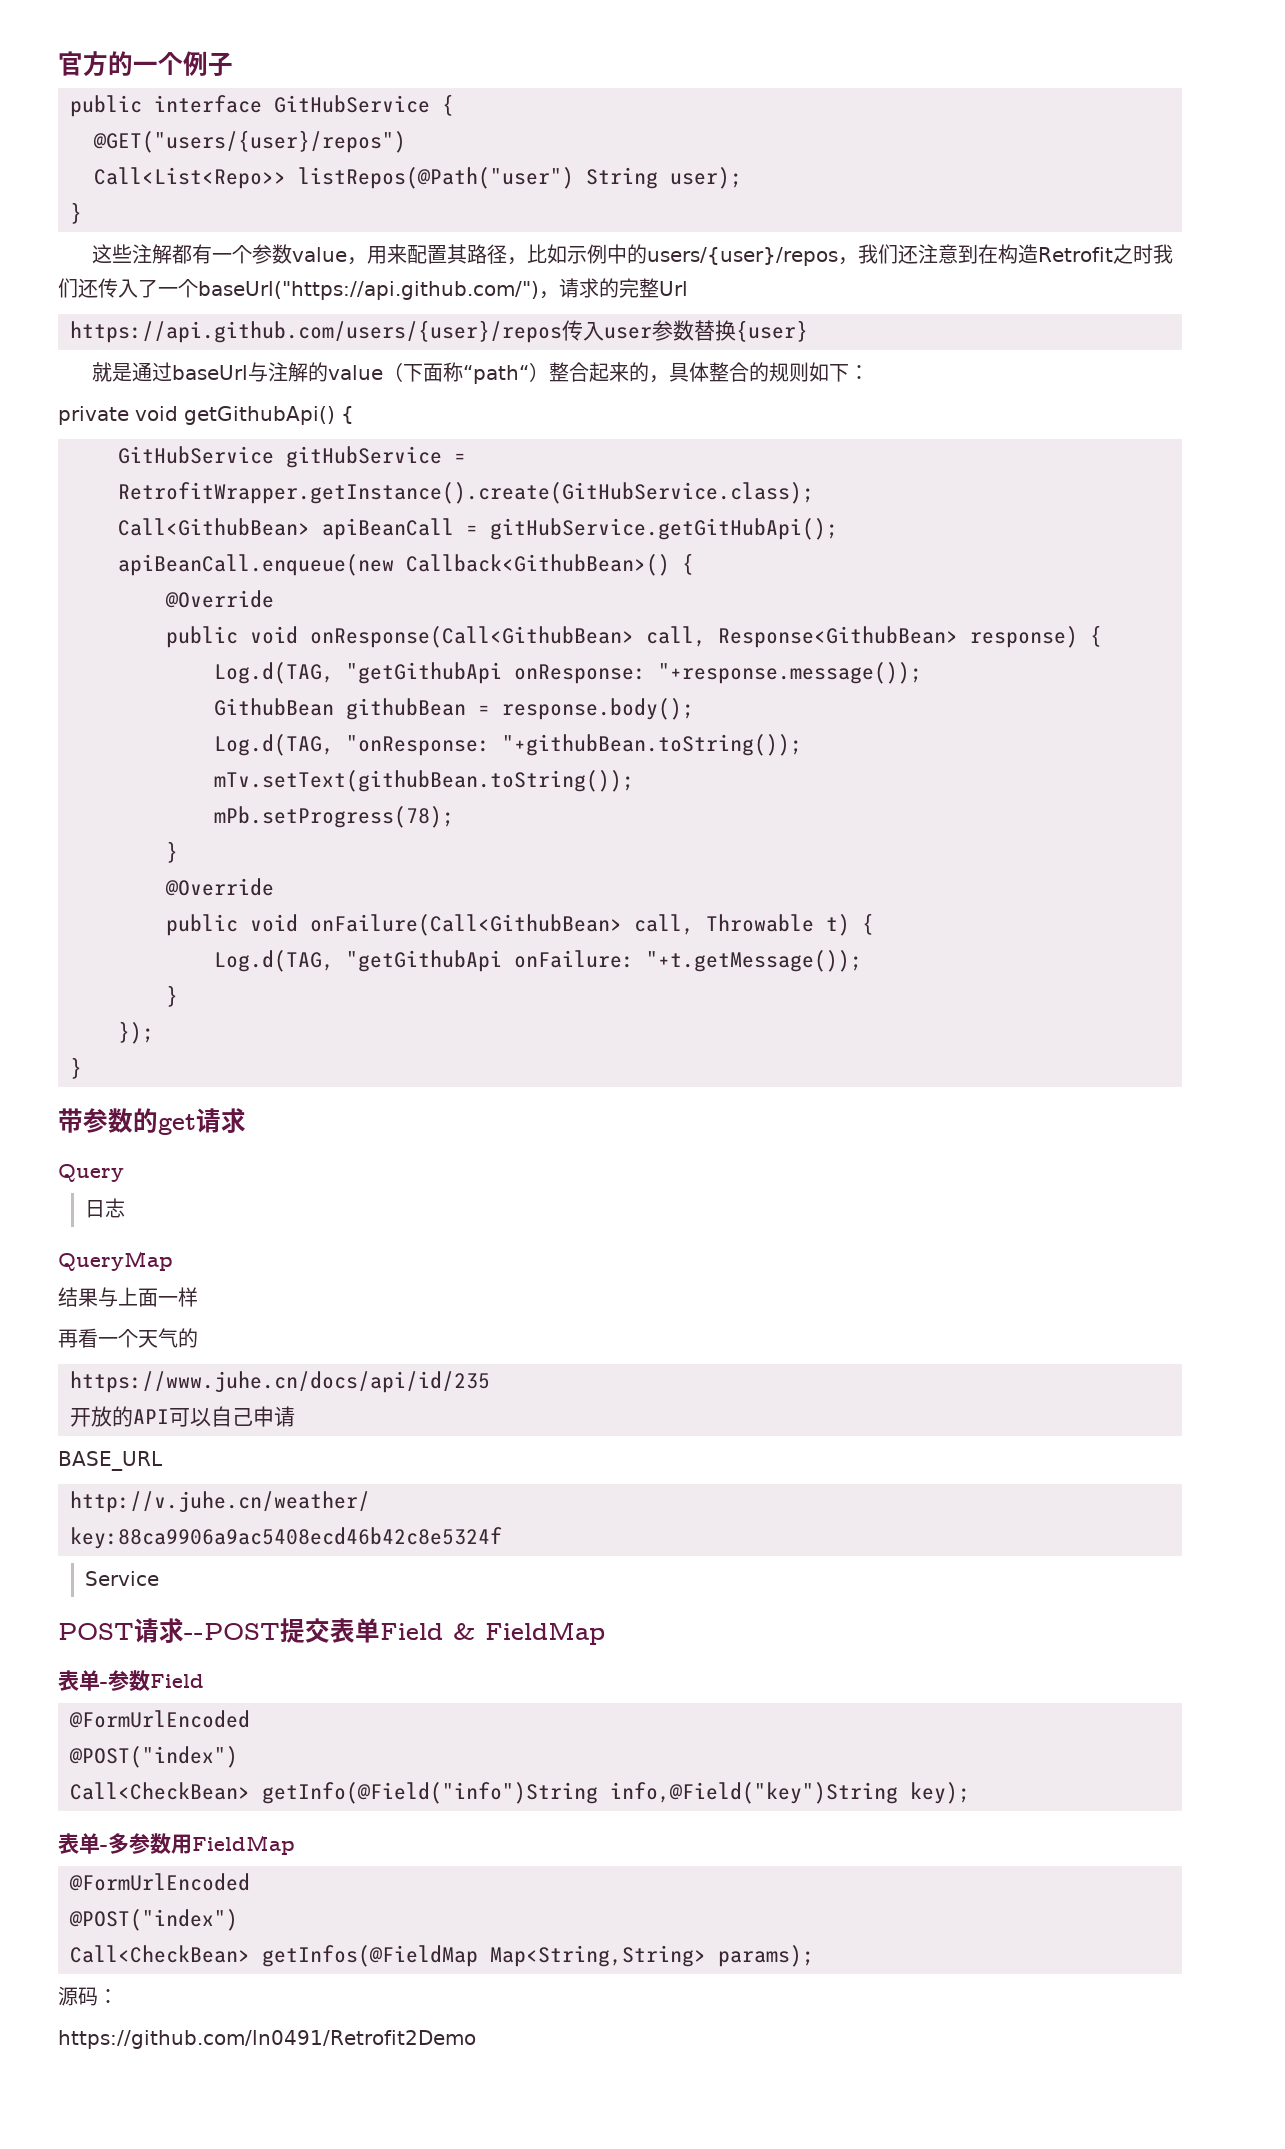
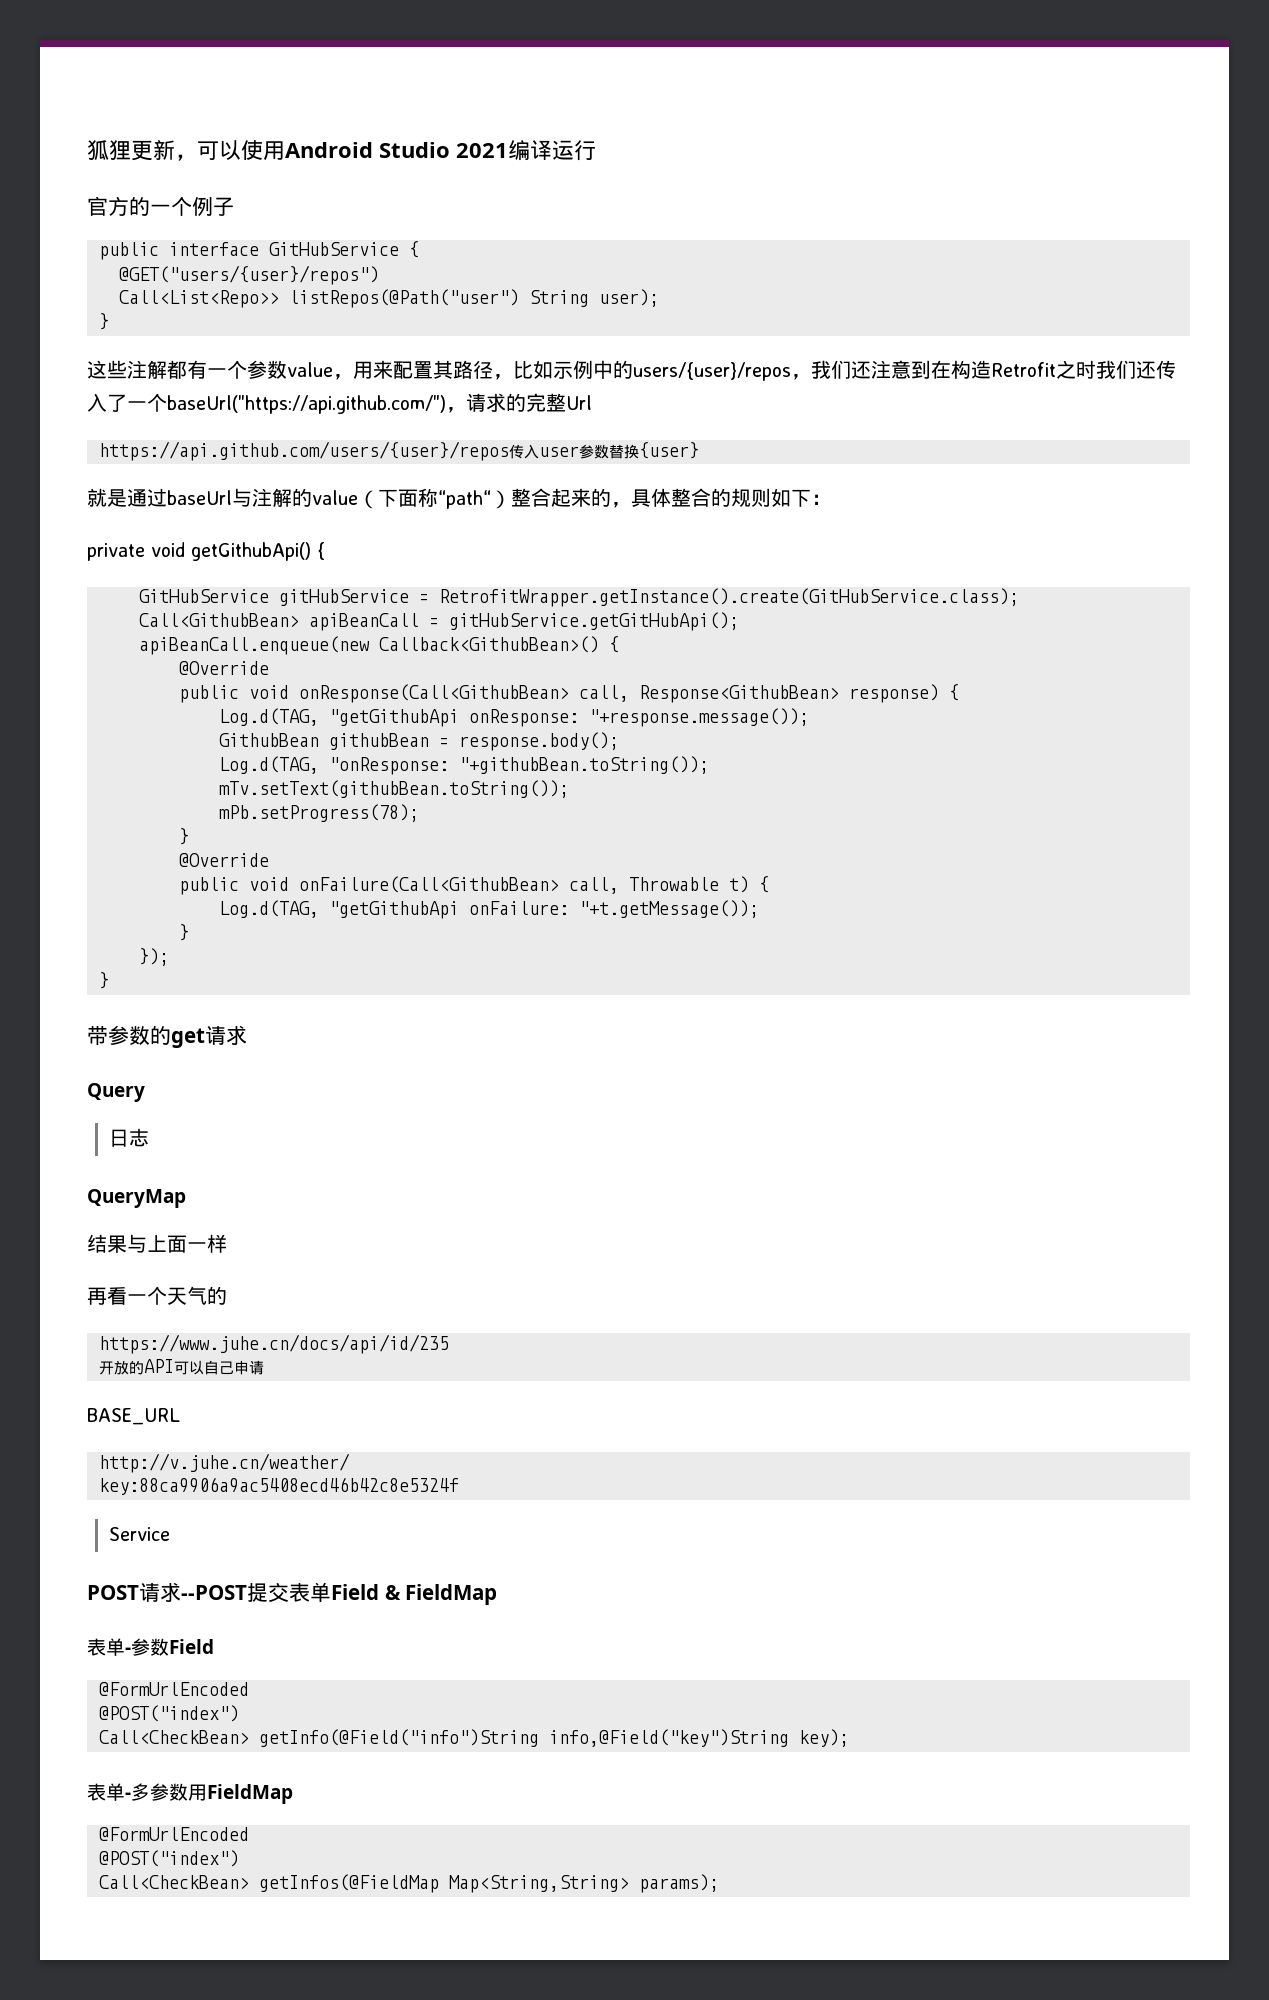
+ 狐狸更新，可以使用Android Studio 2021编译运行
- 源码：
- https://github.com/ln0491/Retrofit2Demo

